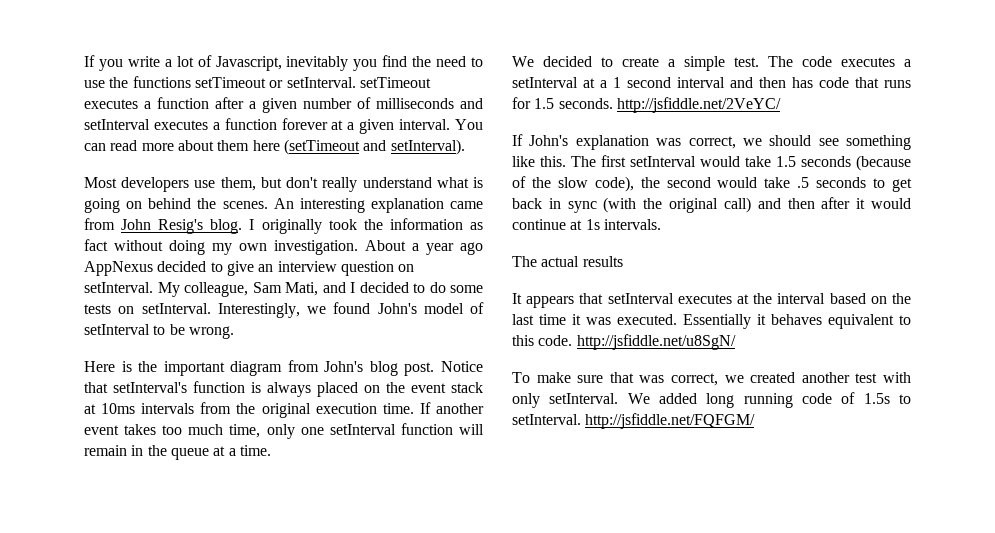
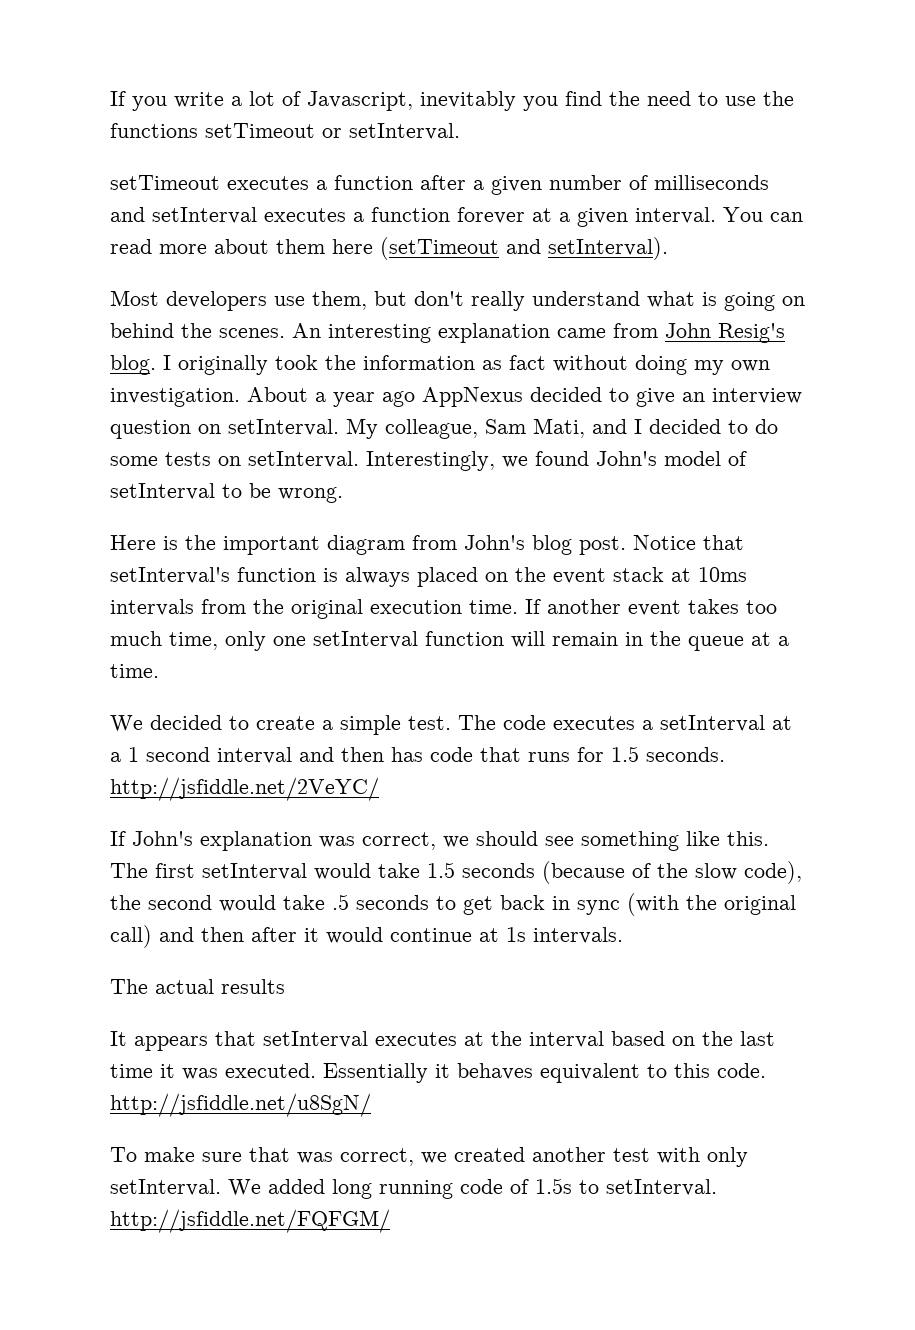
- If you write a lot of Javascript, inevitably you find the need to use the functions setTimeout or setInterval. setTimeout executes a function after a given number of milliseconds and setInterval executes a function forever at a given interval.
+ If you write a lot of Javascript, inevitably you find the need to use the functions setTimeout or setInterval.
+ setTimeout executes a function after a given number of milliseconds and setInterval executes a function forever at a given interval.

